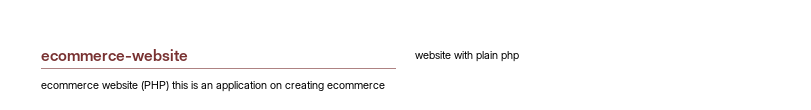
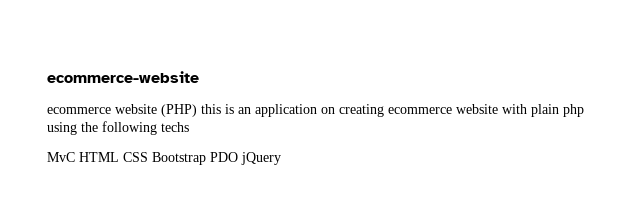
- ecommerce website (PHP) this is an application on creating ecommerce website with plain php
+ ecommerce website (PHP) this is an application on creating ecommerce website with plain php using the following techs
+ MvC HTML CSS Bootstrap PDO jQuery

